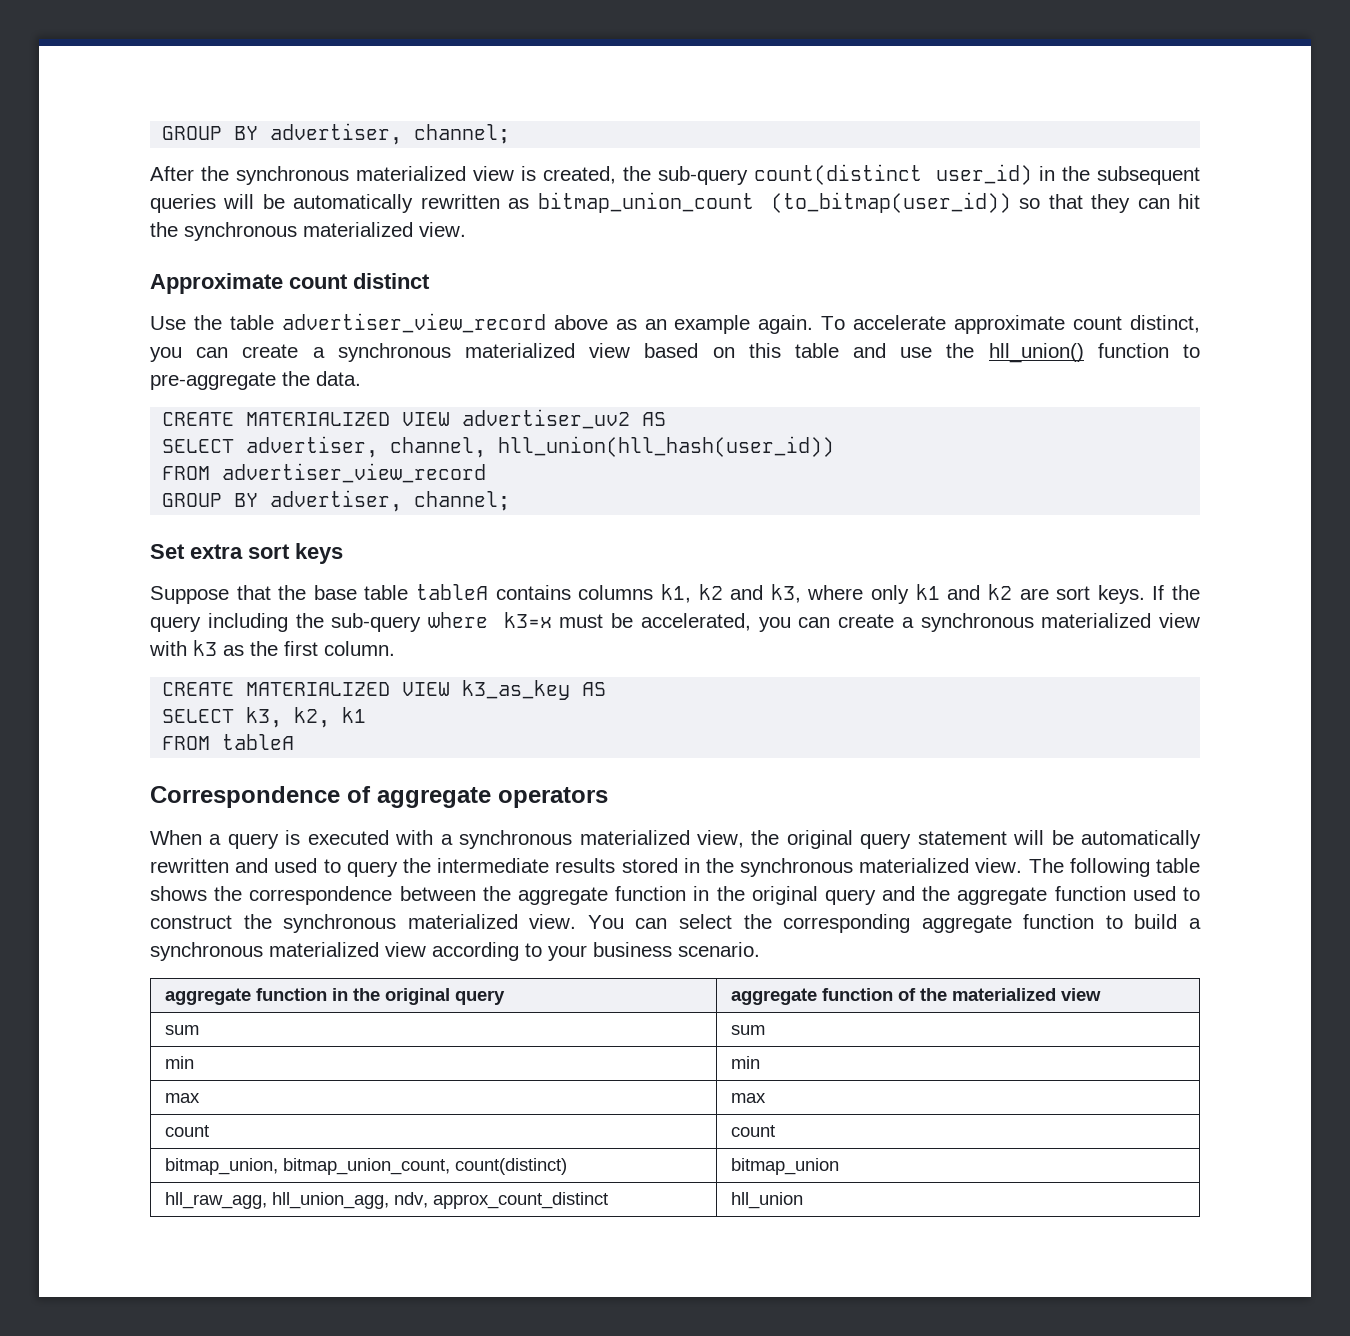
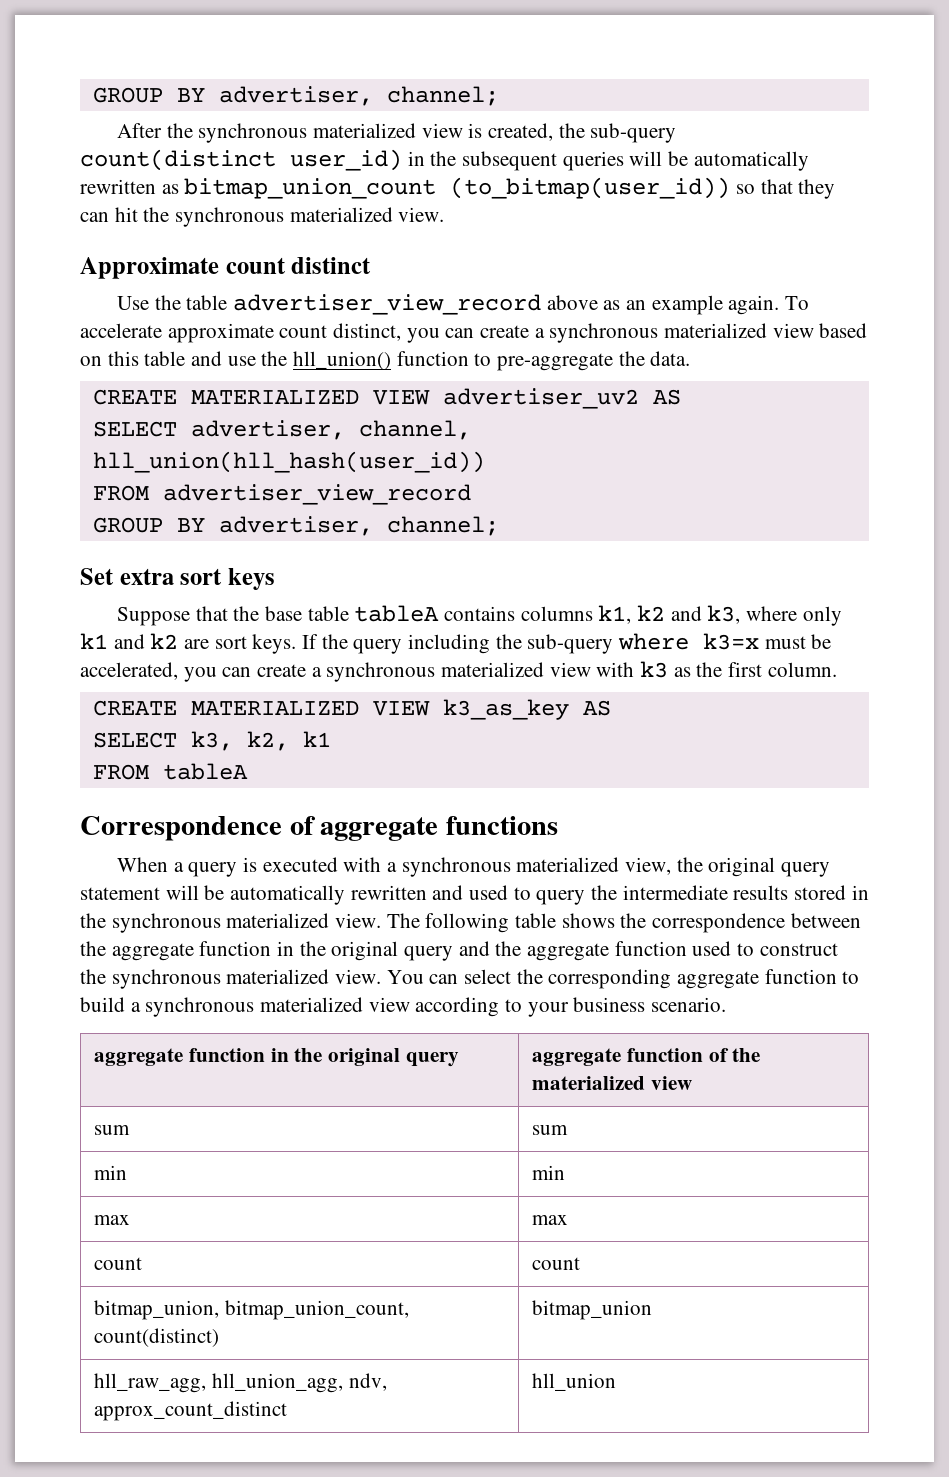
- Correspondence of aggregate operators
+ Correspondence of aggregate functions

